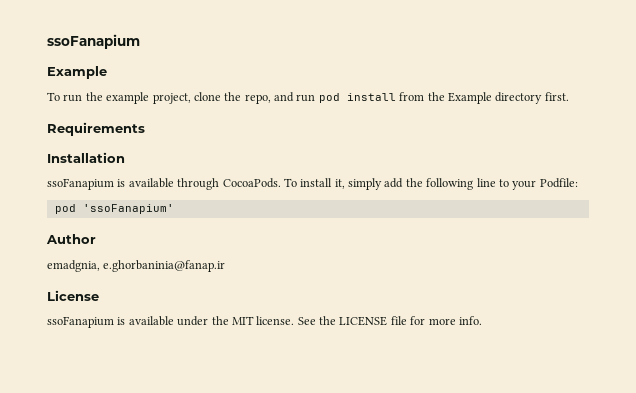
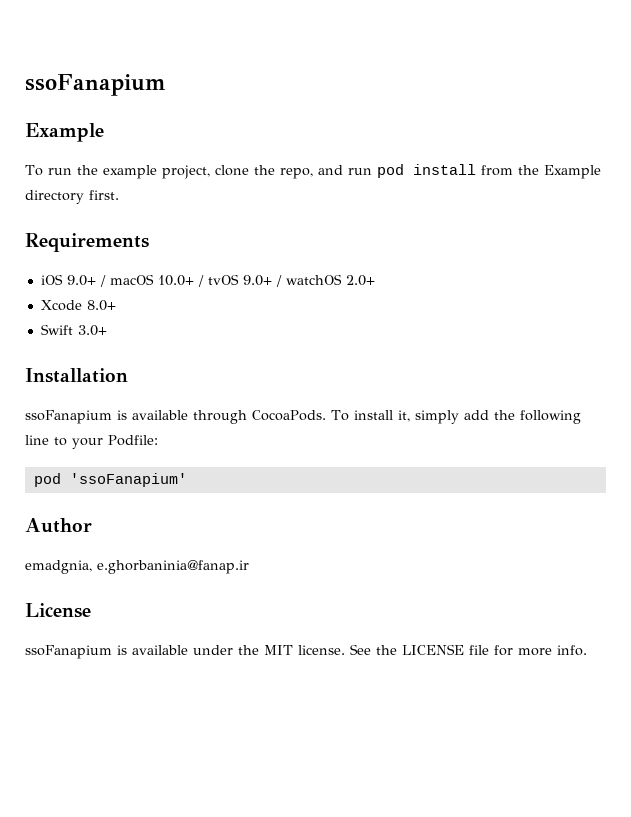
+ iOS 9.0+ / macOS 10.0+ / tvOS 9.0+ / watchOS 2.0+
+ Xcode 8.0+
+ Swift 3.0+

